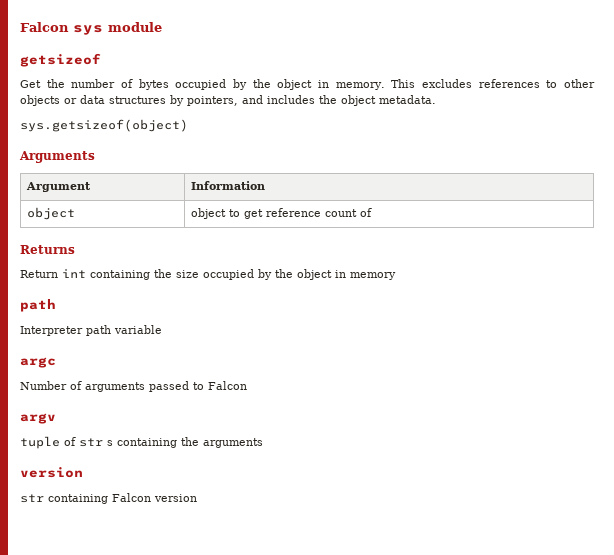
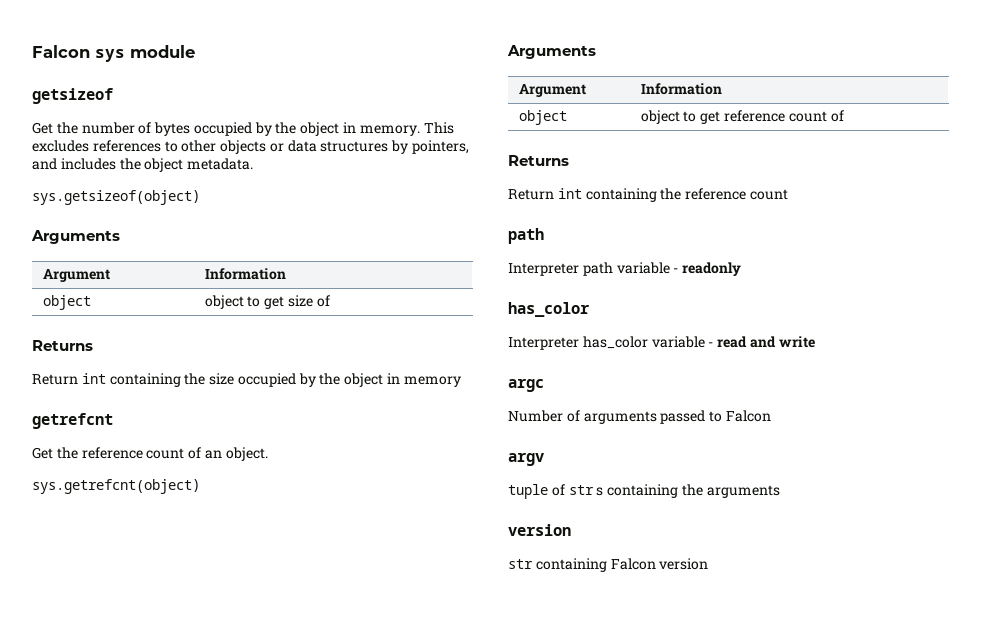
- object | object to get reference count of
+ object | object to get size of
  Return int containing the size occupied by the object in memory
+ getrefcnt
+ Get the reference count of an object.
+ sys.getrefcnt(object)
+ Arguments
+ Argument | Information
+ object | object to get reference count of
+ Returns
+ Return int containing the reference count
  path
- Interpreter path variable
+ Interpreter path variable - readonly
+ has_color
+ Interpreter has_color variable - read and write

